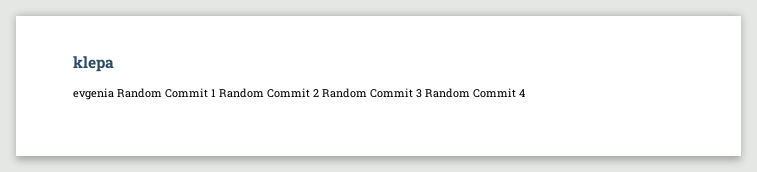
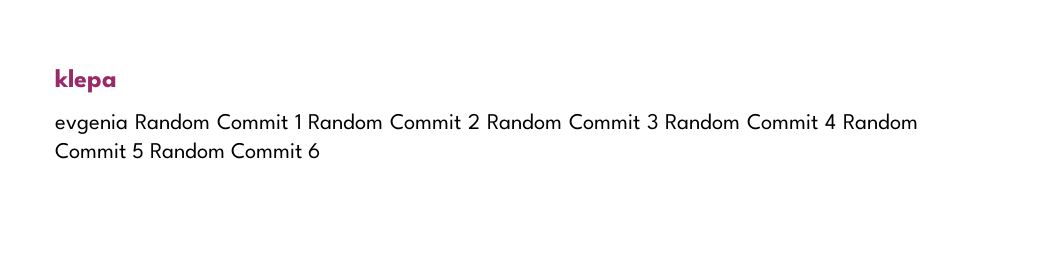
- evgenia Random Commit 1 Random Commit 2 Random Commit 3 Random Commit 4
+ evgenia Random Commit 1 Random Commit 2 Random Commit 3 Random Commit 4 Random Commit 5 Random Commit 6

